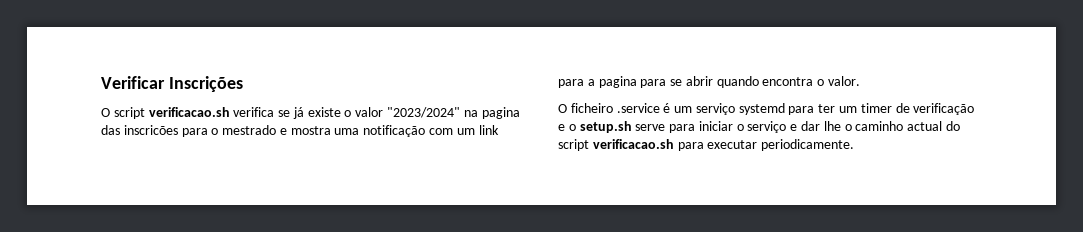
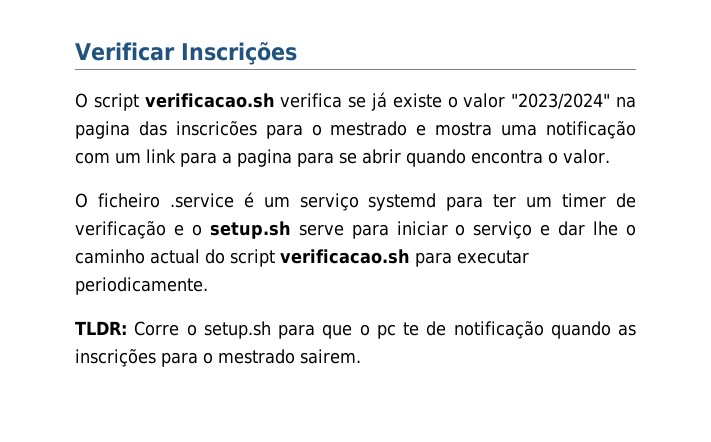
+ TLDR: Corre o setup.sh para que o pc te de notificação quando as inscrições para o mestrado sairem.

